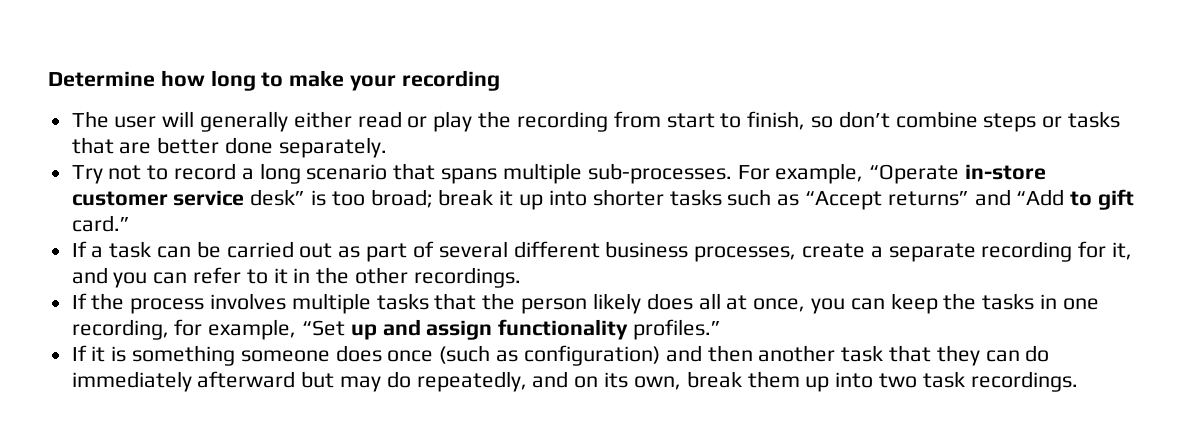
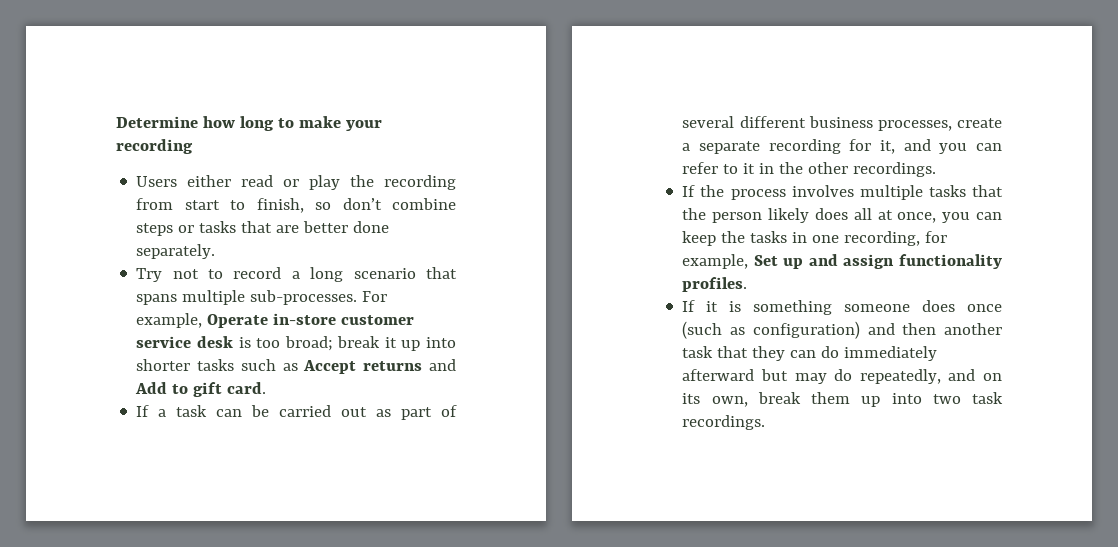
- The user will generally either read or play the recording from start to finish, so don’t combine steps or tasks that are better done separately.
+ Users either read or play the recording from start to finish, so don’t combine steps or tasks that are better done separately.
- For example, “Operate in-store customer service desk” is too broad; break it up into shorter tasks such as “Accept returns” and “Add to gift card.”
+ For example, Operate in-store customer service desk is too broad; break it up into shorter tasks such as Accept returns and Add to gift card.
- If the process involves multiple tasks that the person likely does all at once, you can keep the tasks in one recording, for example, “Set up and assign functionality profiles.”
+ If the process involves multiple tasks that the person likely does all at once, you can keep the tasks in one recording, for example, Set up and assign functionality profiles.

